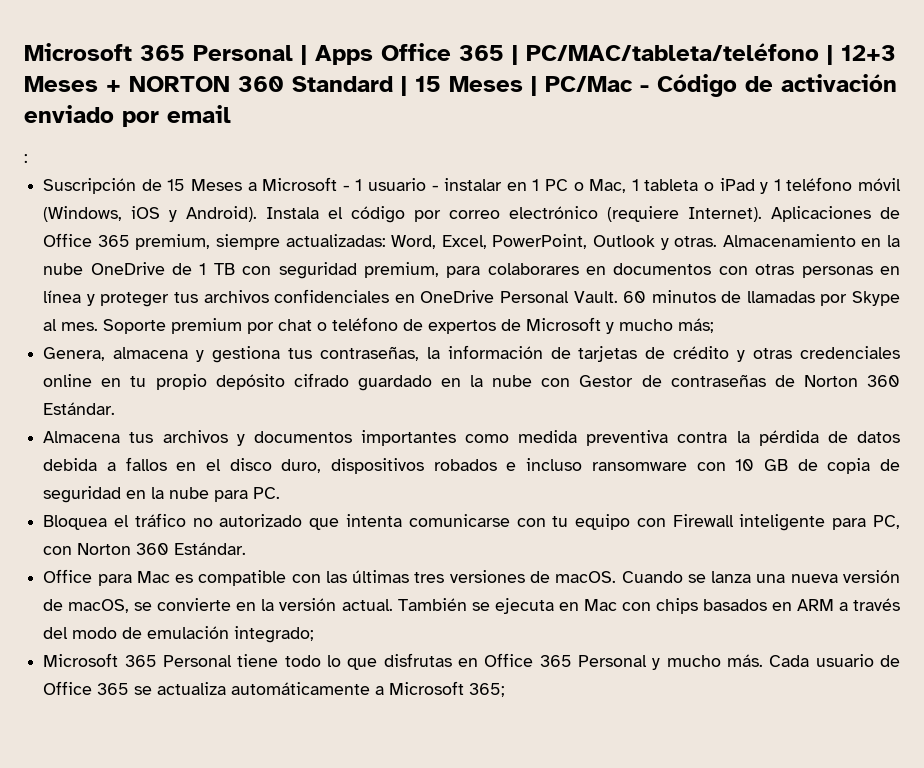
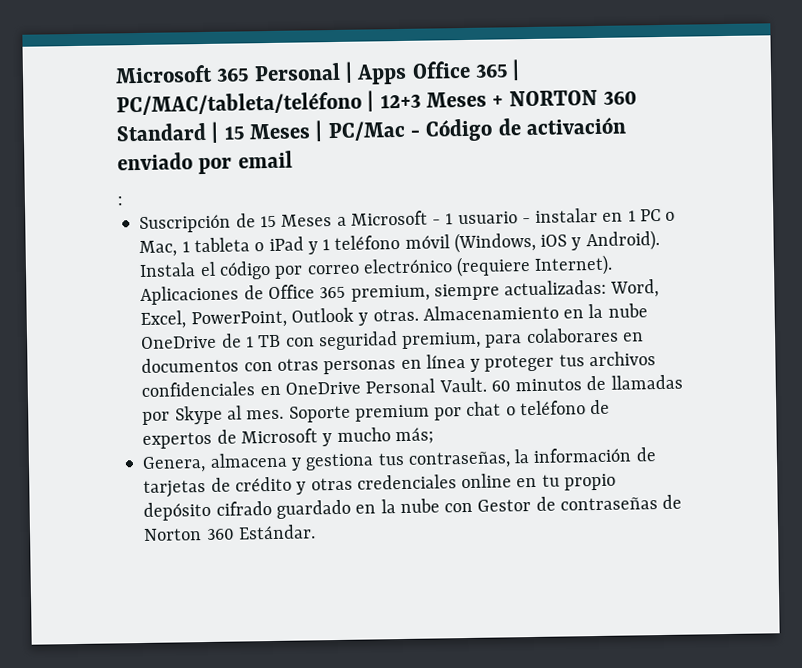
- Almacena tus archivos y documentos importantes como medida preventiva contra la pérdida de datos debida a fallos en el disco duro, dispositivos robados e incluso ransomware con 10 GB de copia de seguridad en la nube para PC.
- Bloquea el tráfico no autorizado que intenta comunicarse con tu equipo con Firewall inteligente para PC, con Norton 360 Estándar.
- Office para Mac es compatible con las últimas tres versiones de macOS. Cuando se lanza una nueva versión de macOS, se convierte en la versión actual. También se ejecuta en Mac con chips basados en ARM a través del modo de emulación integrado;
- Microsoft 365 Personal tiene todo lo que disfrutas en Office 365 Personal y mucho más. Cada usuario de Office 365 se actualiza automáticamente a Microsoft 365;

